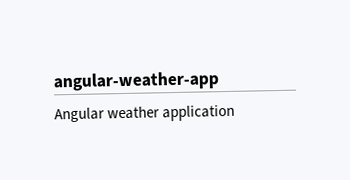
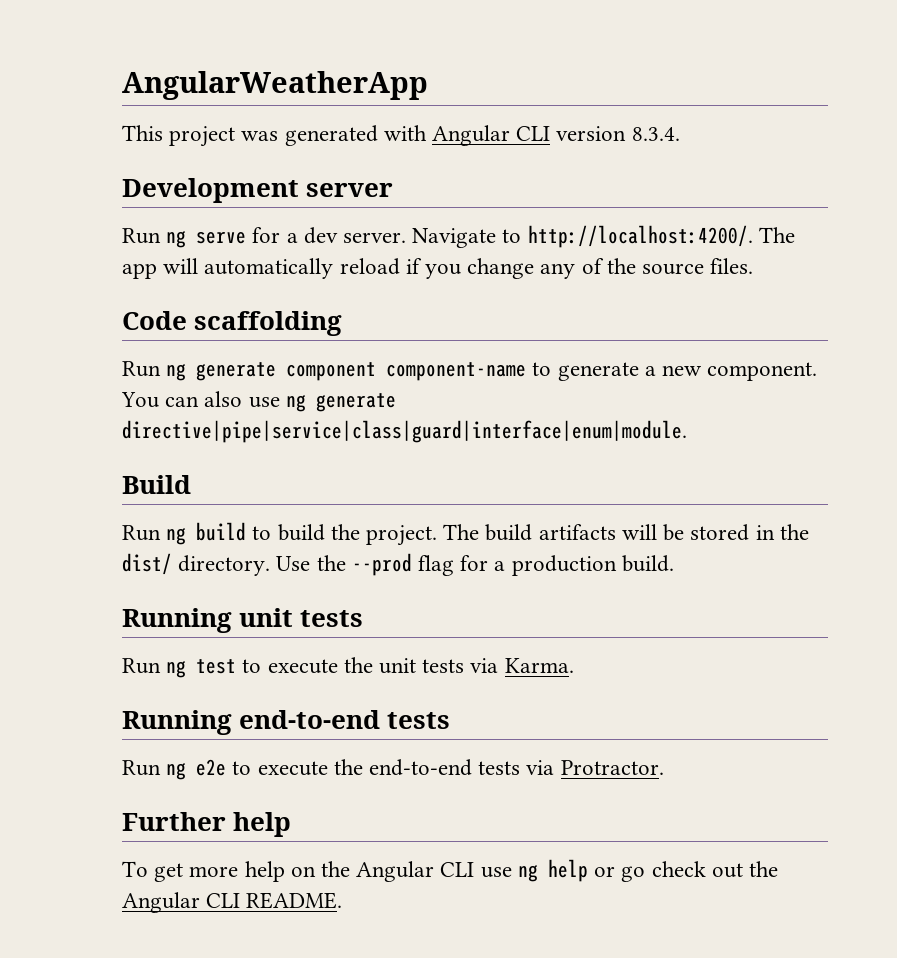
- angular-weather-app
- Angular weather application
+ AngularWeatherApp
+ This project was generated with Angular CLI version 8.3.4.
+ Development server
+ Run ng serve for a dev server. Navigate to http://localhost:4200/. The app will automatically reload if you change any of the source files.
+ Code scaffolding
+ Run ng generate component component-name to generate a new component. You can also use ng generate directive|pipe|service|class|guard|interface|enum|module.
+ Build
+ Run ng build to build the project. The build artifacts will be stored in the dist/ directory. Use the --prod flag for a production build.
+ Running unit tests
+ Run ng test to execute the unit tests via Karma.
+ Running end-to-end tests
+ Run ng e2e to execute the end-to-end tests via Protractor.
+ Further help
+ To get more help on the Angular CLI use ng help or go check out the Angular CLI README.

